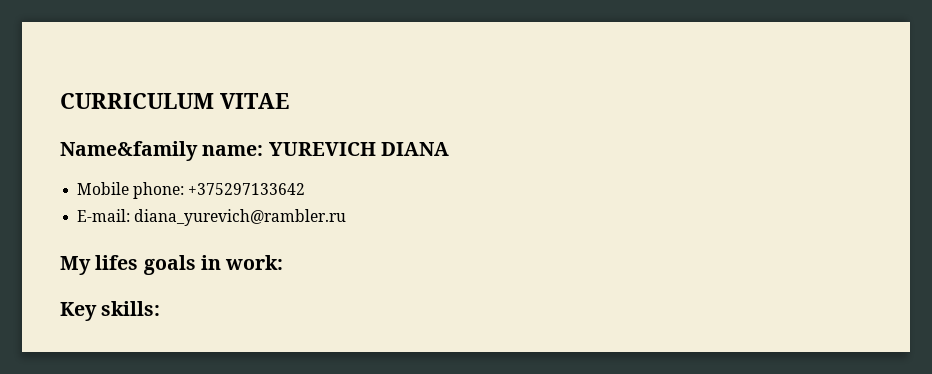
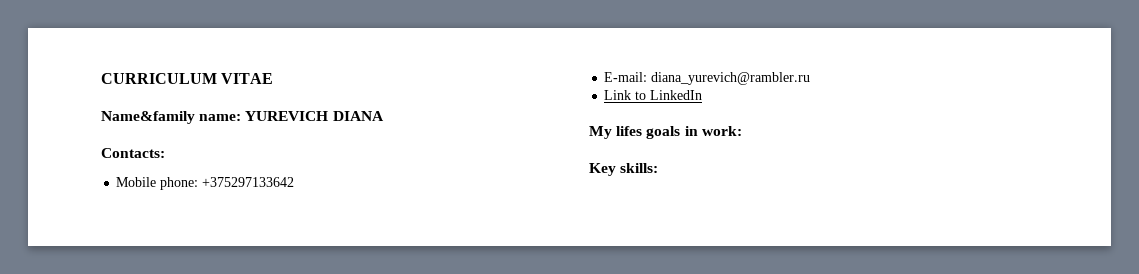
+ Contacts:
+ Link to LinkedIn

